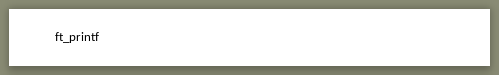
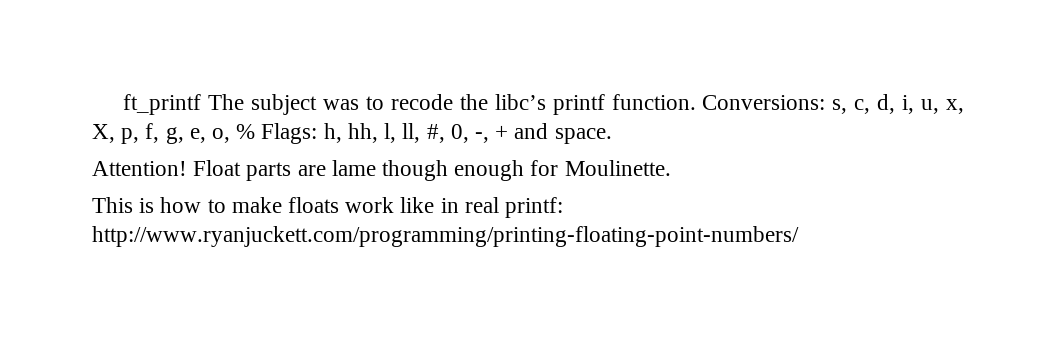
- ft_printf
+ ft_printf The subject was to recode the libc’s printf function. Conversions: s, c, d, i, u, x, X, p, f, g, e, o, % Flags: h, hh, l, ll, #, 0, -, + and space.
+ Attention! Float parts are lame though enough for Moulinette.
+ This is how to make floats work like in real printf: http://www.ryanjuckett.com/programming/printing-floating-point-numbers/

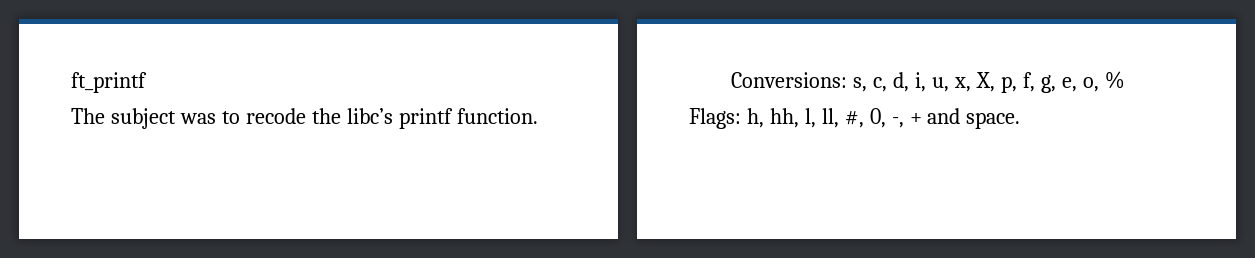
- ft_printf The subject was to recode the libc’s printf function. Conversions: s, c, d, i, u, x, X, p, f, g, e, o, % Flags: h, hh, l, ll, #, 0, -, + and space.
+ ft_printf
+ The subject was to recode the libc’s printf function.
+ Conversions: s, c, d, i, u, x, X, p, f, g, e, o, %
+ Flags: h, hh, l, ll, #, 0, -, + and space.
- Attention! Float parts are lame though enough for Moulinette.
- This is how to make floats work like in real printf: http://www.ryanjuckett.com/programming/printing-floating-point-numbers/

